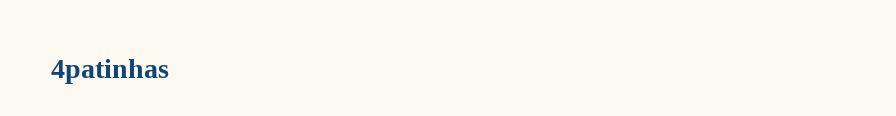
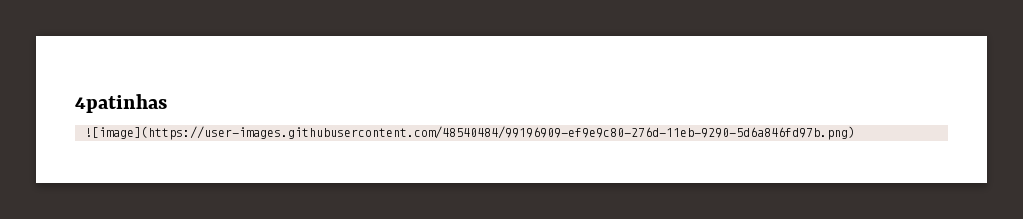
+ ![image](https://user-images.githubusercontent.com/48540484/99196909-ef9e9c80-276d-11eb-9290-5d6a846fd97b.png)

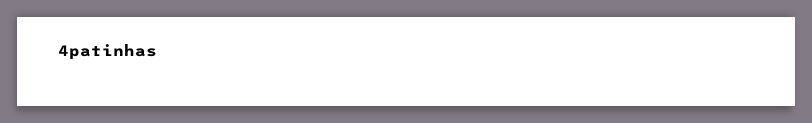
- ![image](https://user-images.githubusercontent.com/48540484/99196909-ef9e9c80-276d-11eb-9290-5d6a846fd97b.png)

